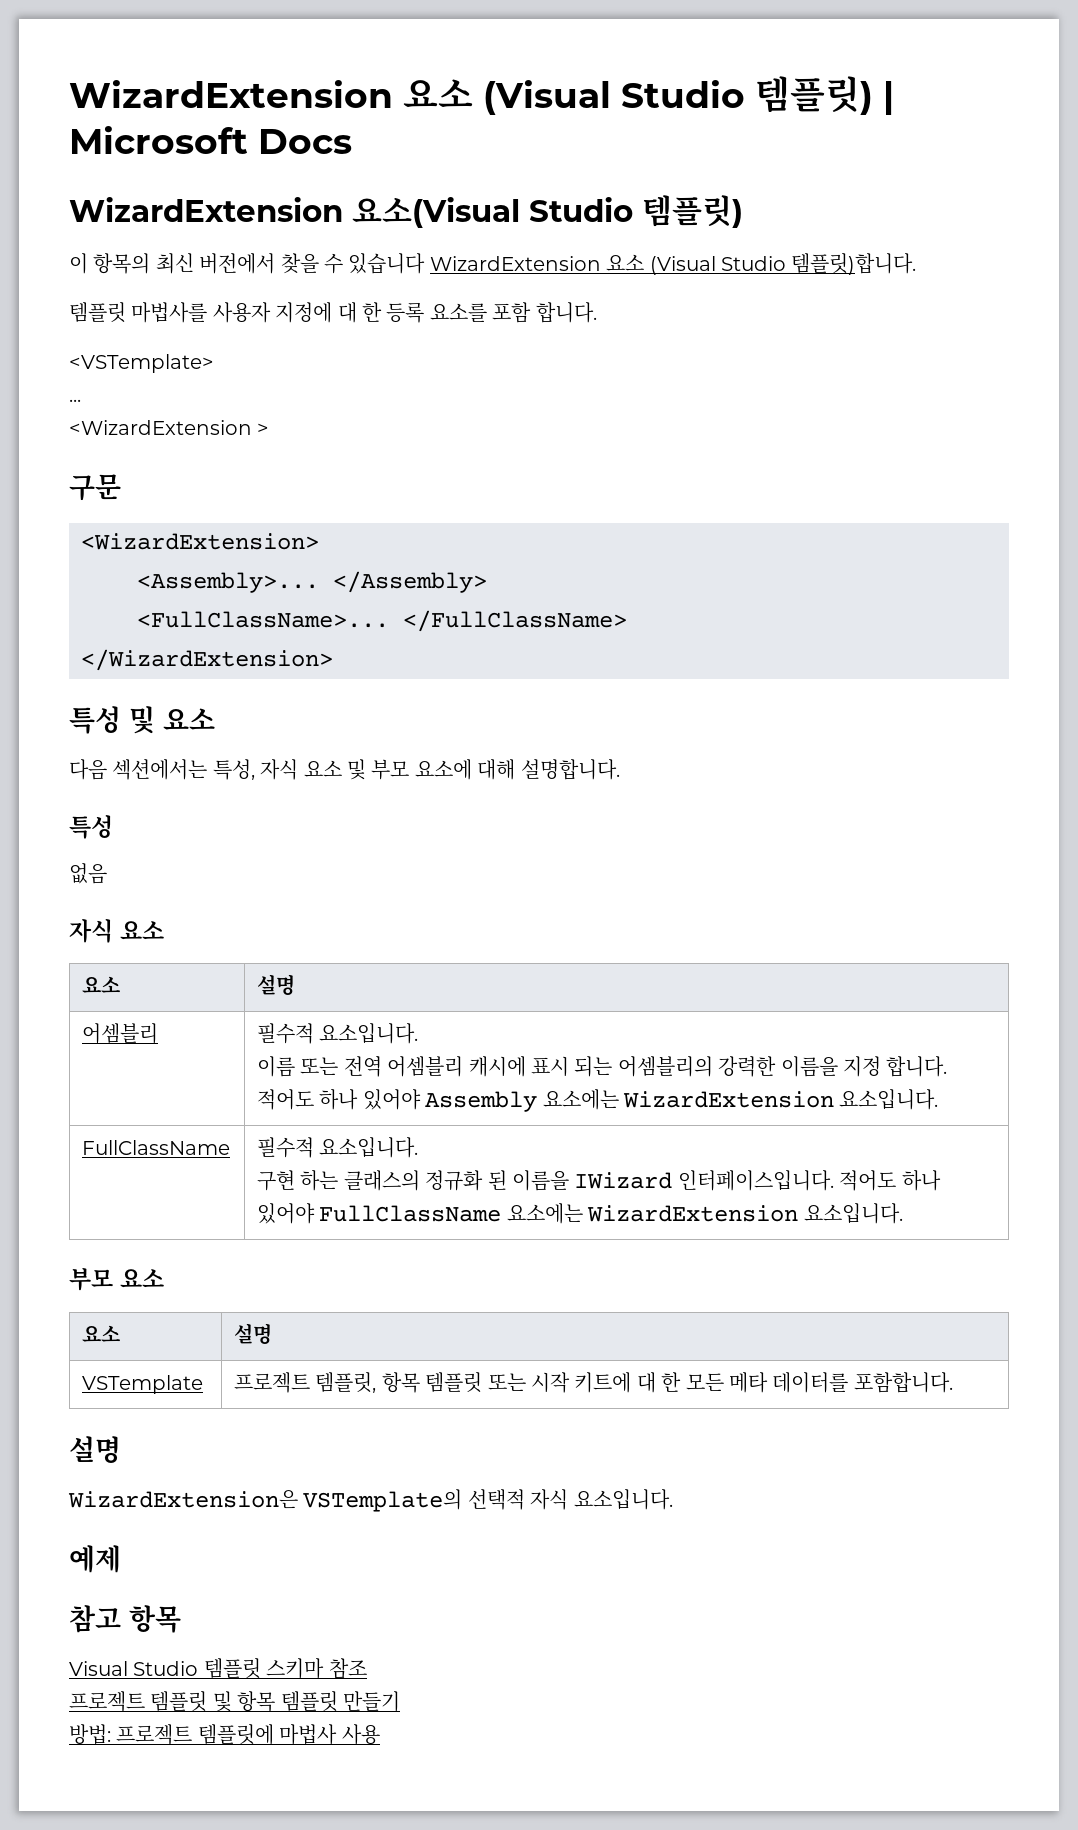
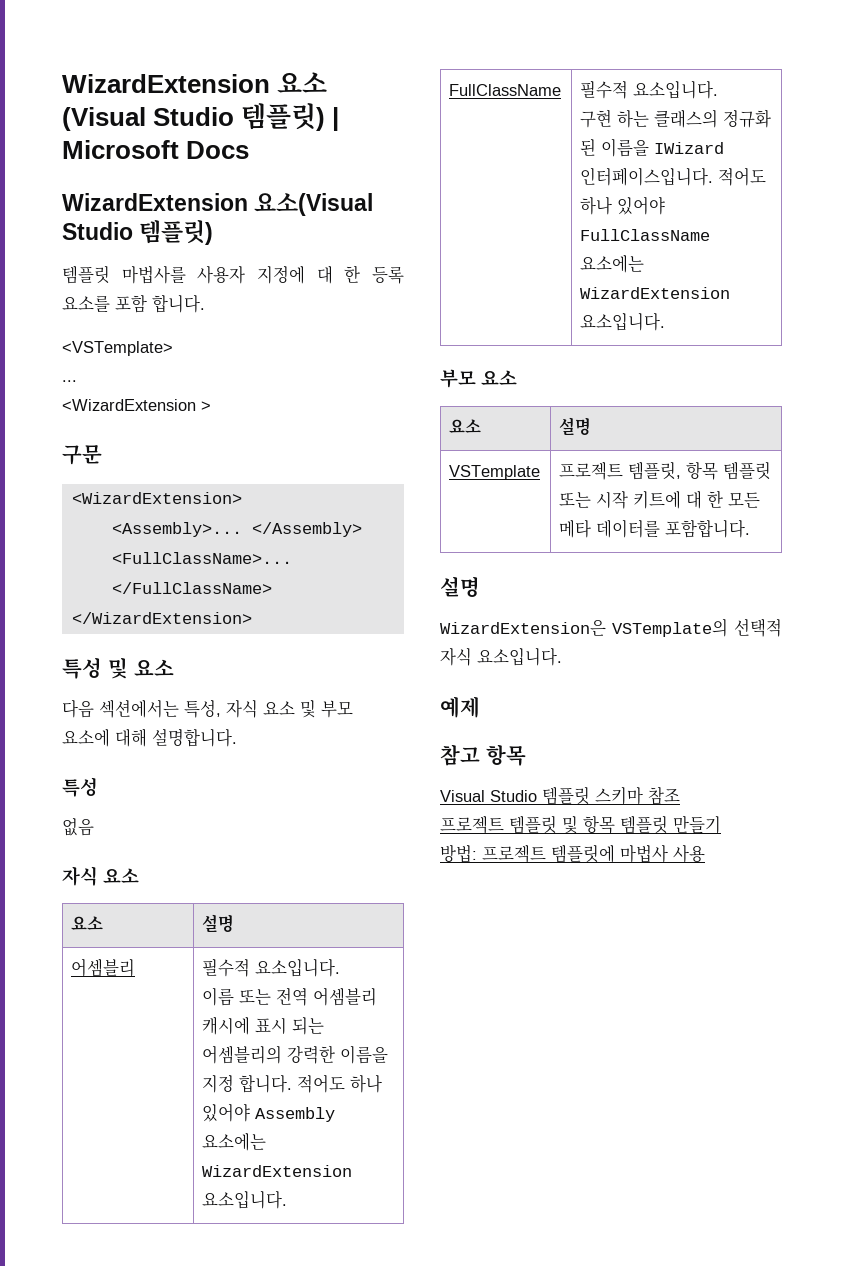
- 이 항목의 최신 버전에서 찾을 수 있습니다 WizardExtension 요소 (Visual Studio 템플릿)합니다.

